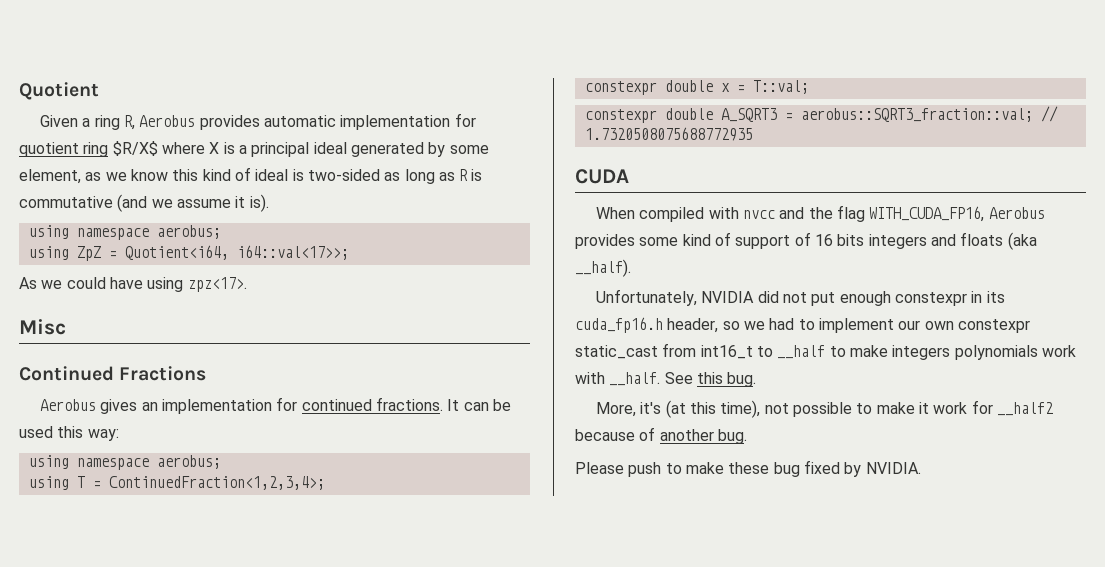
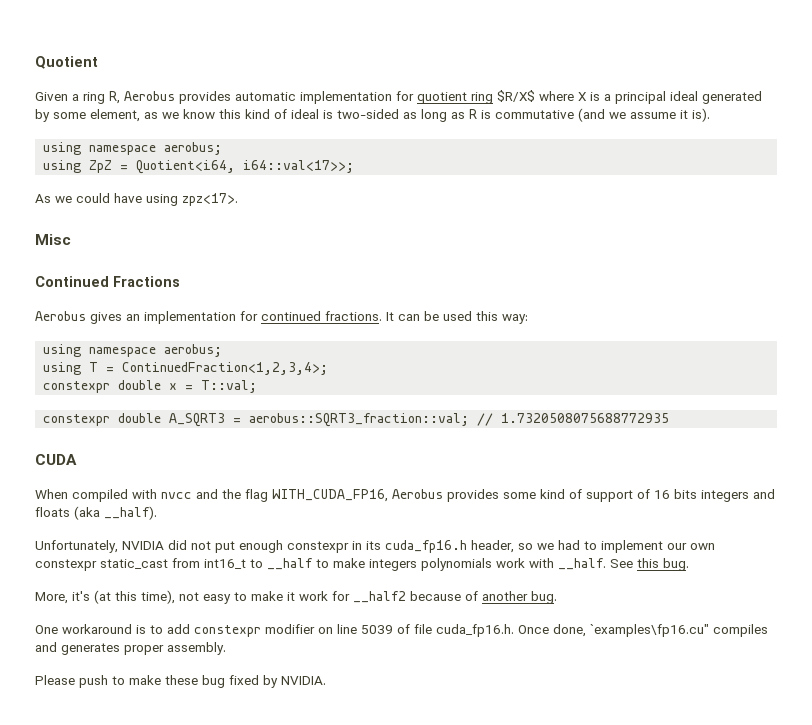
- More, it's (at this time), not possible to make it work for __half2 because of another bug.
+ More, it's (at this time), not easy to make it work for __half2 because of another bug.
+ One workaround is to add constexpr modifier on line 5039 of file cuda_fp16.h. Once done, `examples\fp16.cu" compiles and generates proper assembly.

